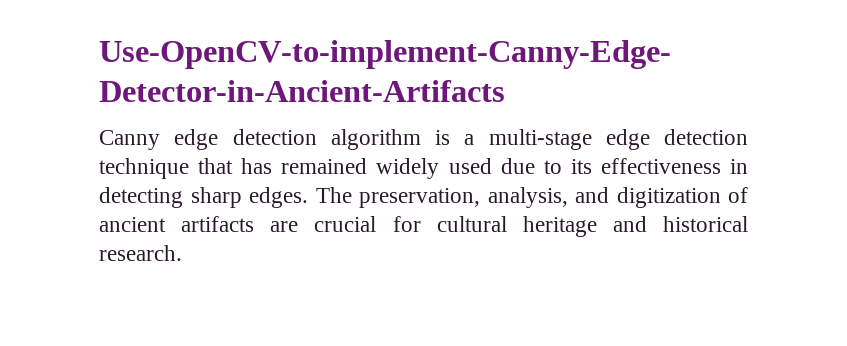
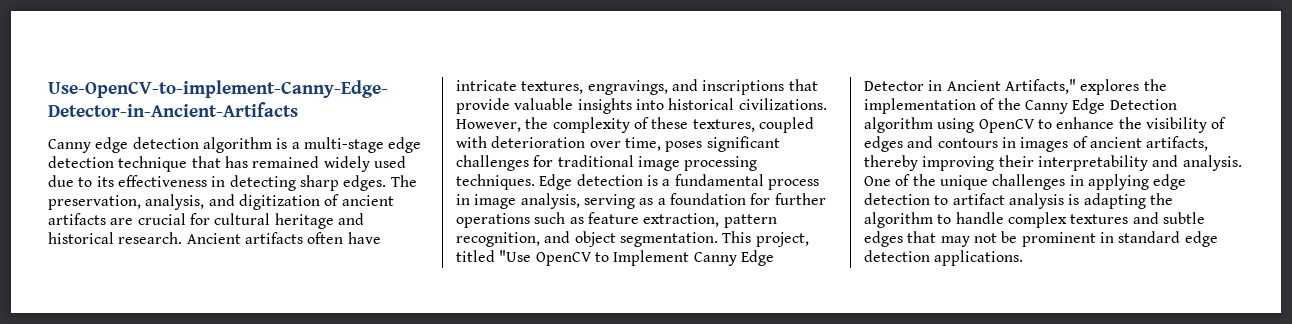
+ Ancient artifacts often have intricate textures, engravings, and inscriptions that provide valuable insights into historical civilizations. However, the complexity of these textures, coupled with deterioration over time, poses significant challenges for traditional image processing techniques. Edge detection is a fundamental process in image analysis, serving as a foundation for further operations such as feature extraction, pattern recognition, and object segmentation. This project, titled "Use OpenCV to Implement Canny Edge Detector in Ancient Artifacts," explores the implementation of the Canny Edge Detection algorithm using OpenCV to enhance the visibility of edges and contours in images of ancient artifacts, thereby improving their interpretability and analysis. One of the unique challenges in applying edge detection to artifact analysis is adapting the algorithm to handle complex textures and subtle edges that may not be prominent in standard edge detection applications.

